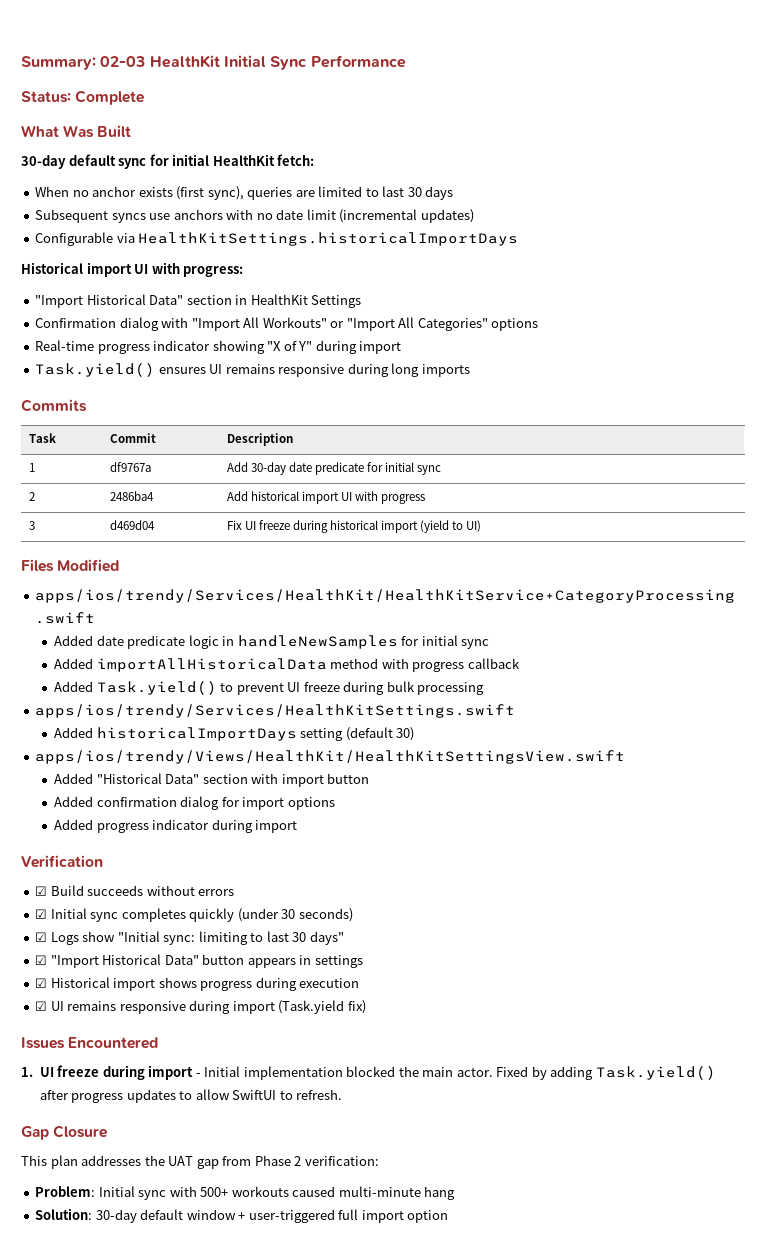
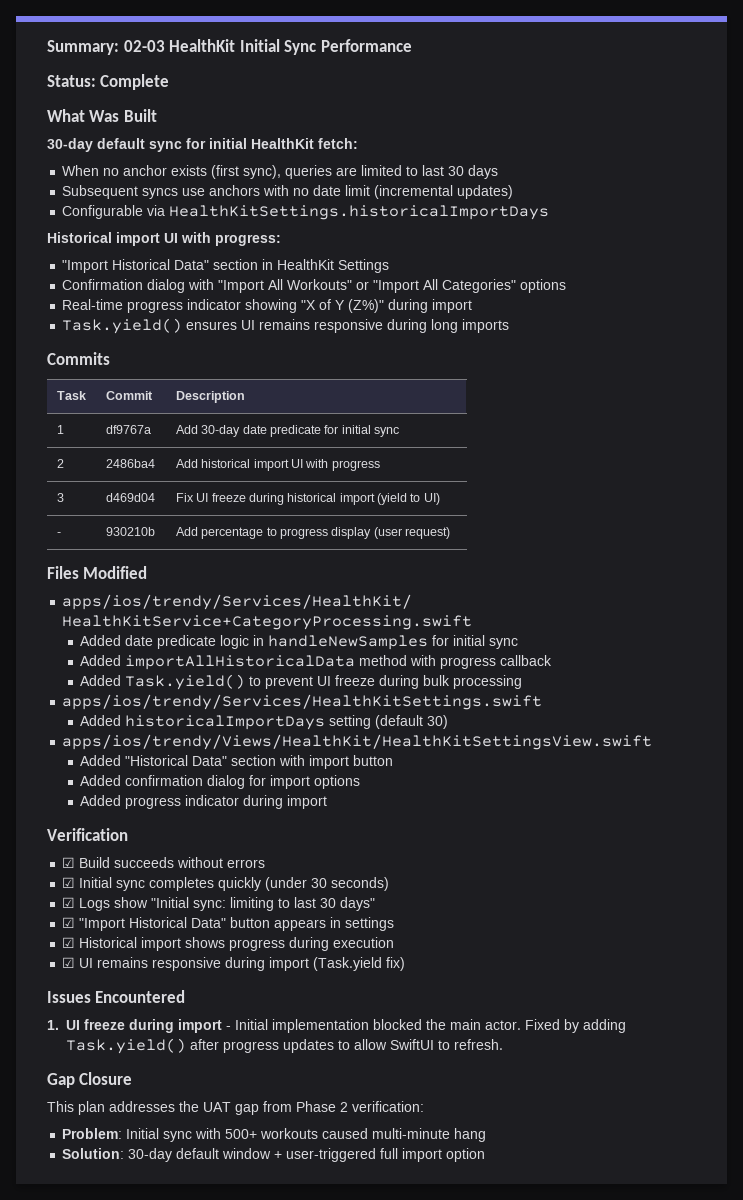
- Real-time progress indicator showing "X of Y" during import
+ Real-time progress indicator showing "X of Y (Z%)" during import
+ - | 930210b | Add percentage to progress display (user request)

